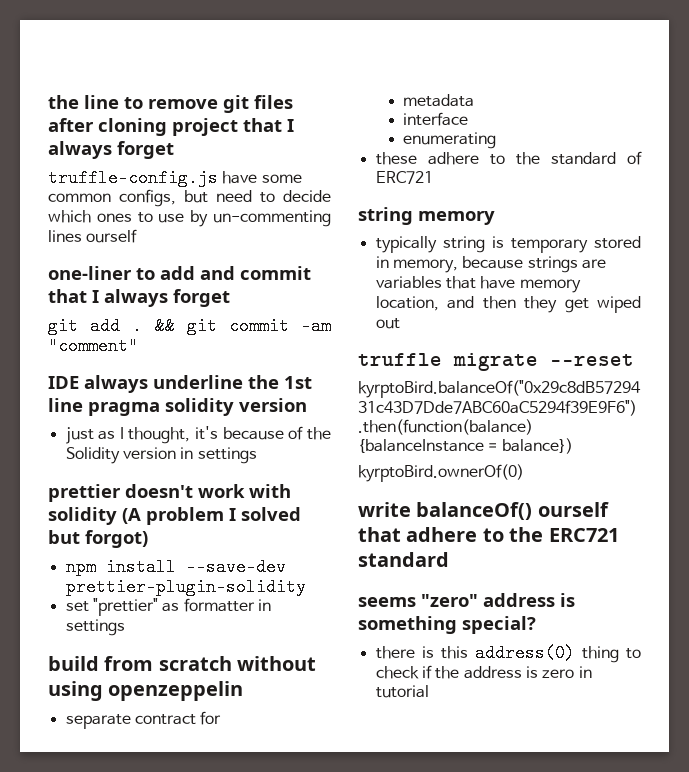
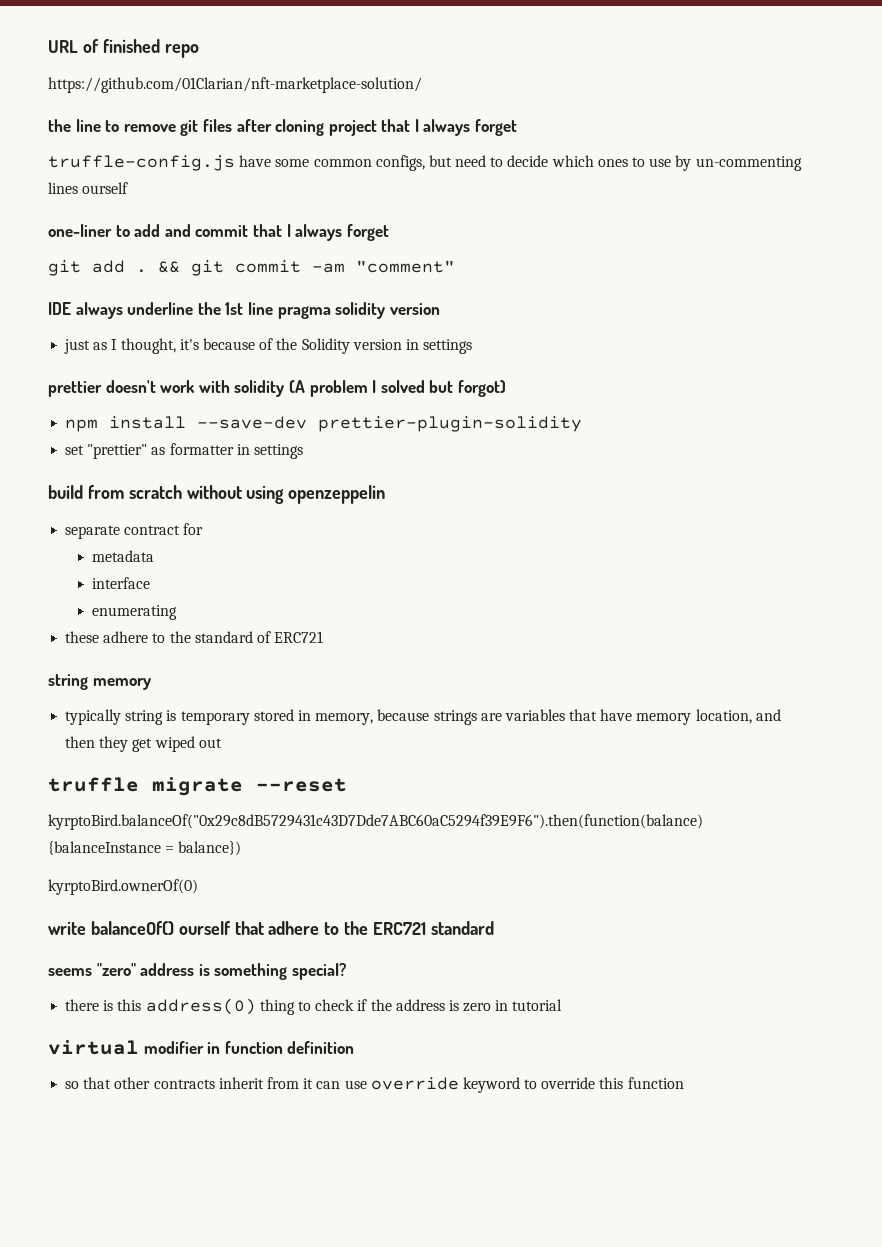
+ URL of finished repo
+ https://github.com/01Clarian/nft-marketplace-solution/
+ virtual modifier in function definition
+ so that other contracts inherit from it can use override keyword to override this function

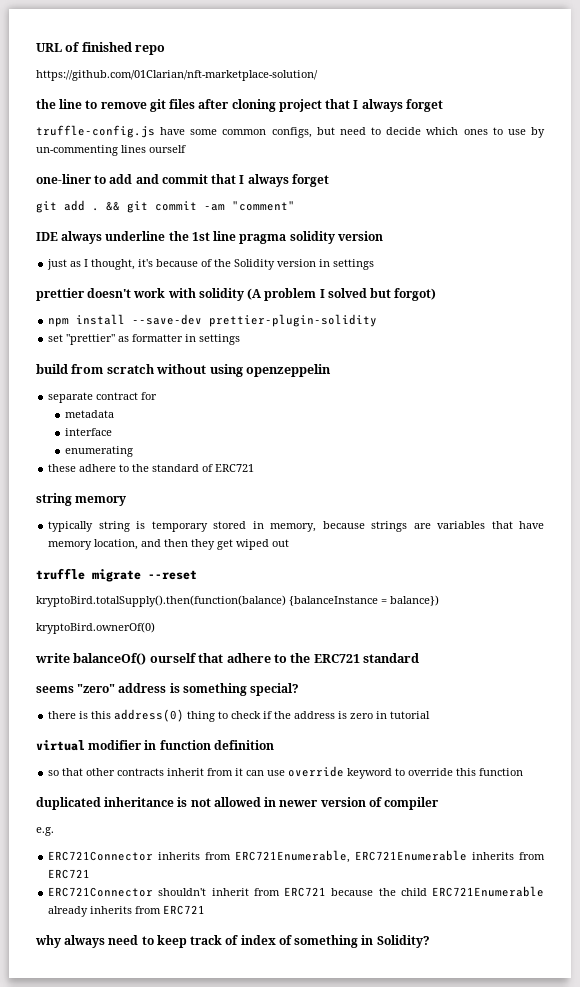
- kyrptoBird.balanceOf("0x29c8dB5729431c43D7Dde7ABC60aC5294f39E9F6").then(function(balance) {balanceInstance = balance})
+ kryptoBird.totalSupply().then(function(balance) {balanceInstance = balance})
- kyrptoBird.ownerOf(0)
+ kryptoBird.ownerOf(0)
+ duplicated inheritance is not allowed in newer version of compiler
+ e.g.
+ ERC721Connector inherits from ERC721Enumerable, ERC721Enumerable inherits from ERC721
+ ERC721Connector shouldn't inherit from ERC721 because the child ERC721Enumerable already inherits from ERC721
+ why always need to keep track of index of something in Solidity?

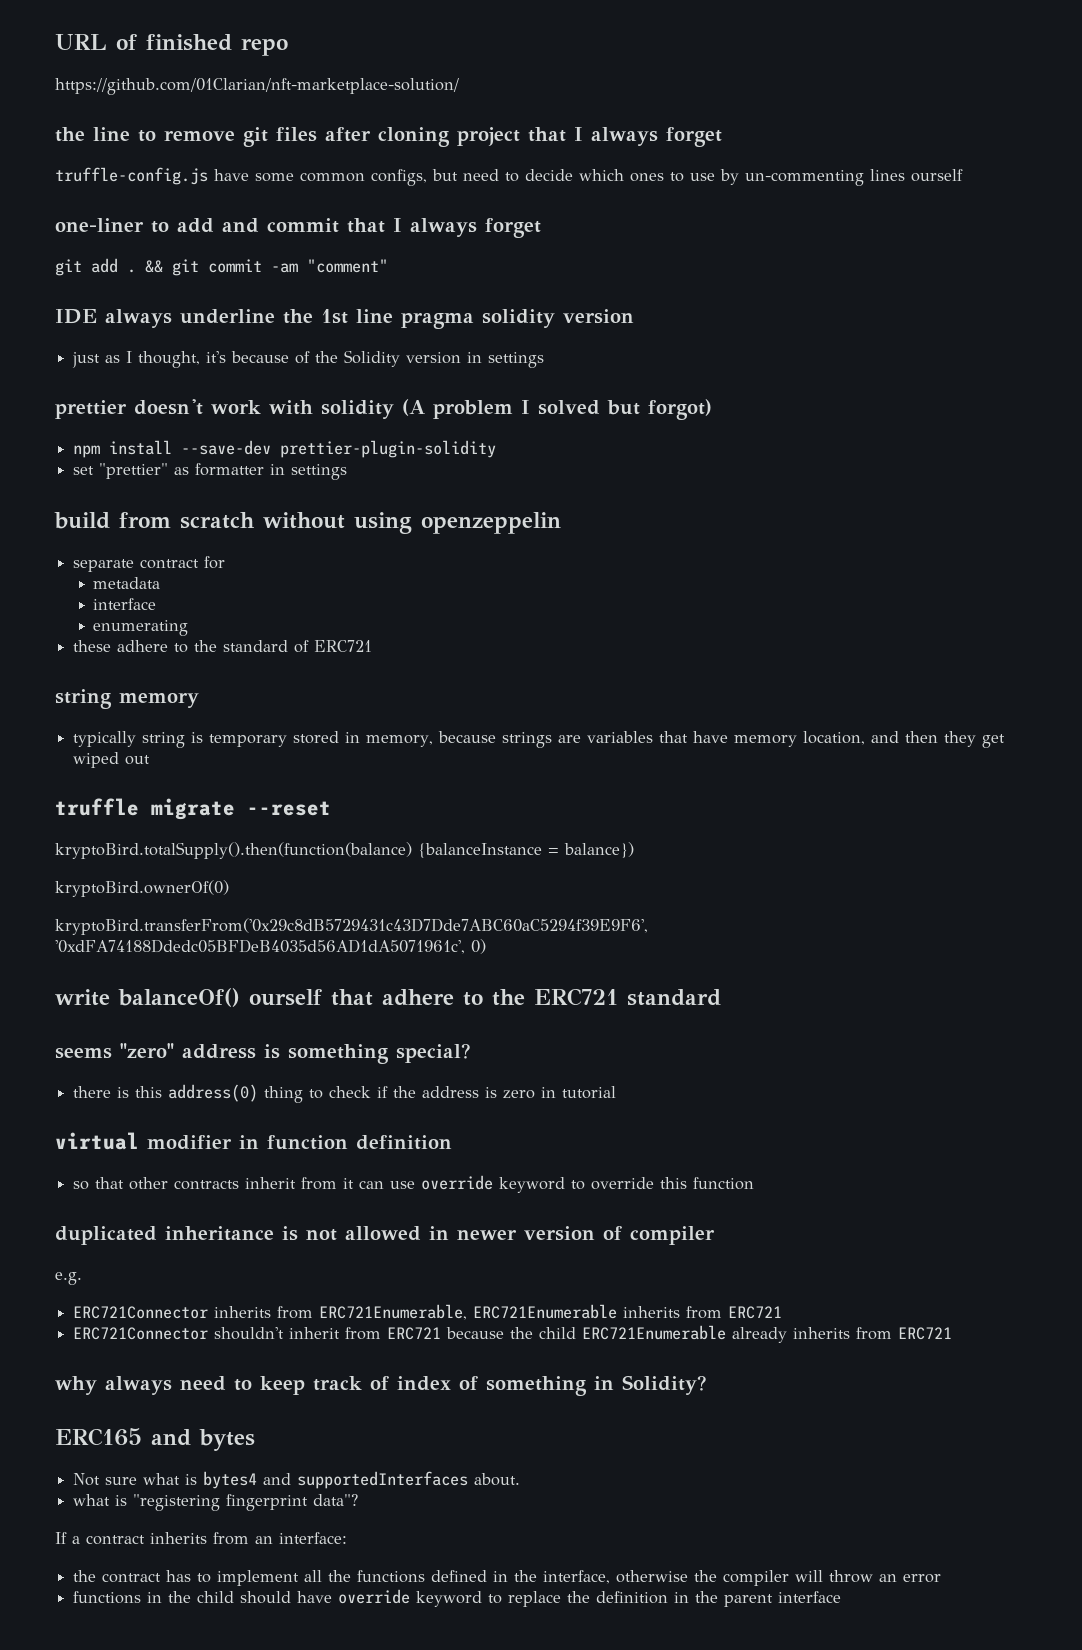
+ kryptoBird.transferFrom('0x29c8dB5729431c43D7Dde7ABC60aC5294f39E9F6', '0xdFA74188Ddedc05BFDeB4035d56AD1dA5071961c', 0)
+ ERC165 and bytes
+ Not sure what is bytes4 and supportedInterfaces about.
+ what is "registering fingerprint data"?
+ If a contract inherits from an interface:
+ the contract has to implement all the functions defined in the interface, otherwise the compiler will throw an error
+ functions in the child should have override keyword to replace the definition in the parent interface

